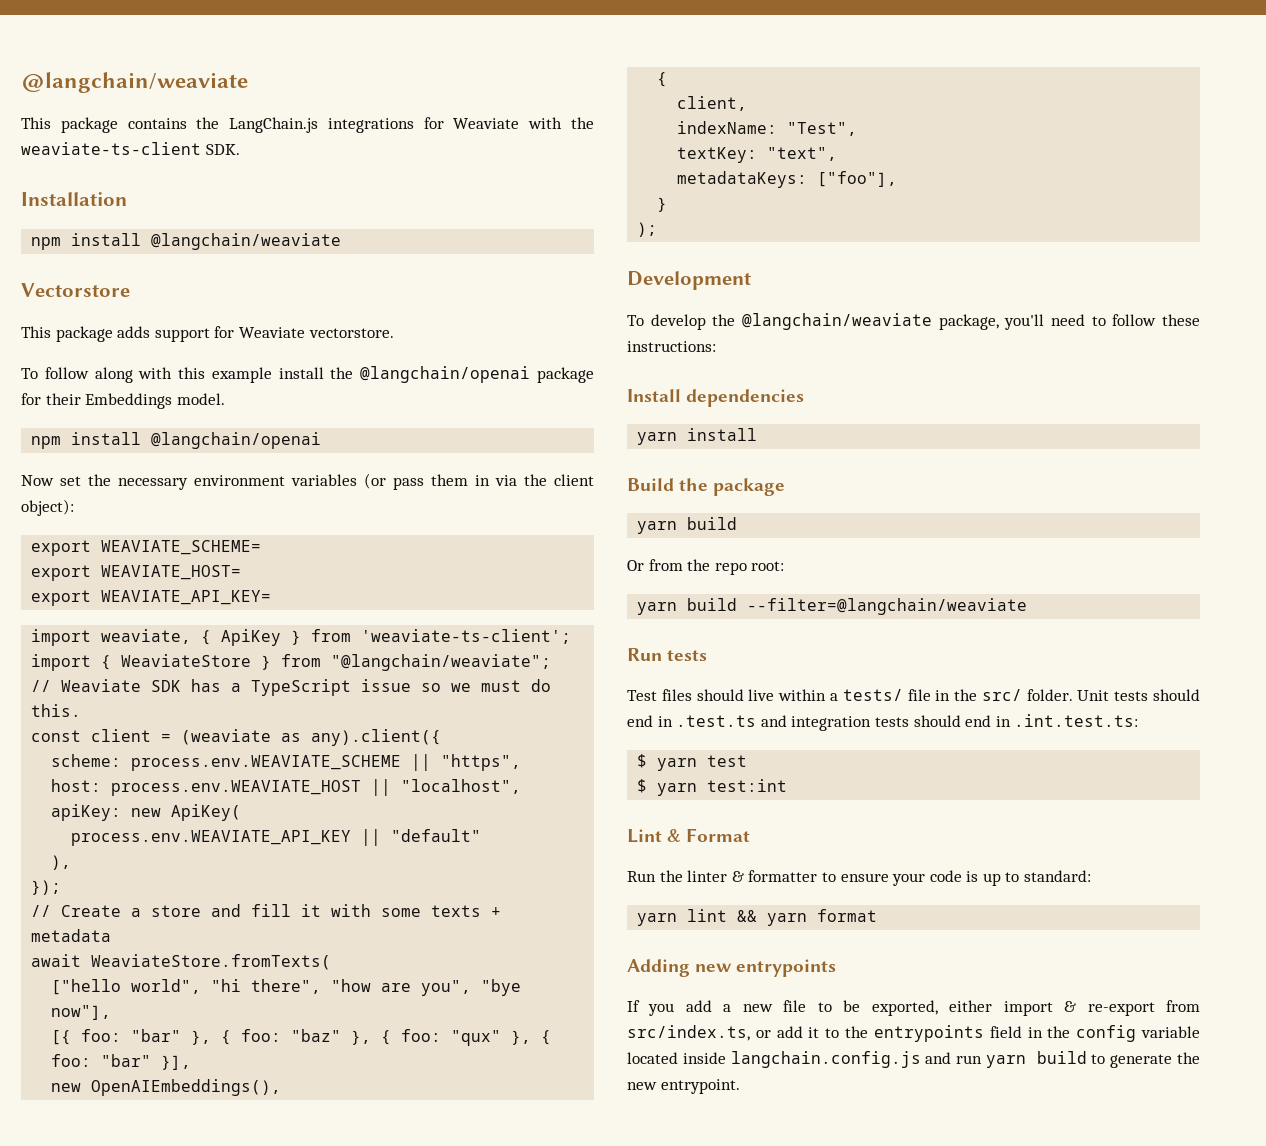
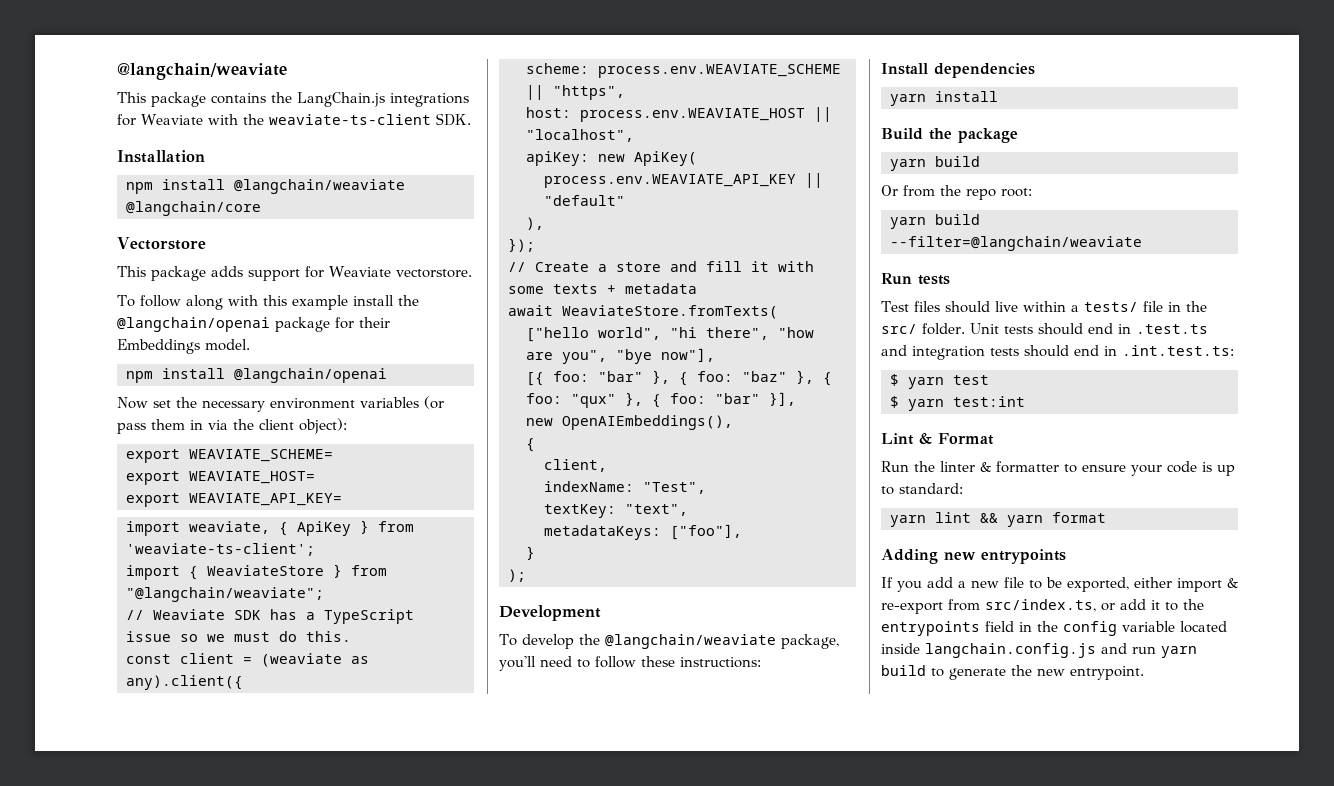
- npm install @langchain/weaviate
+ npm install @langchain/weaviate @langchain/core

